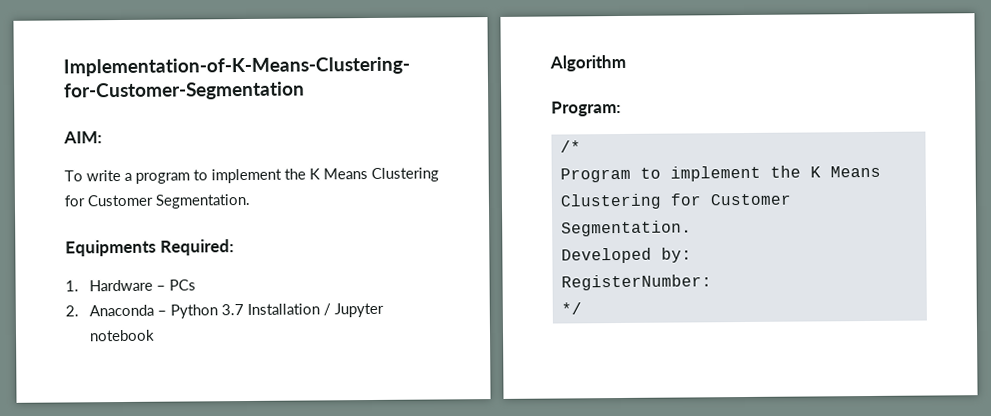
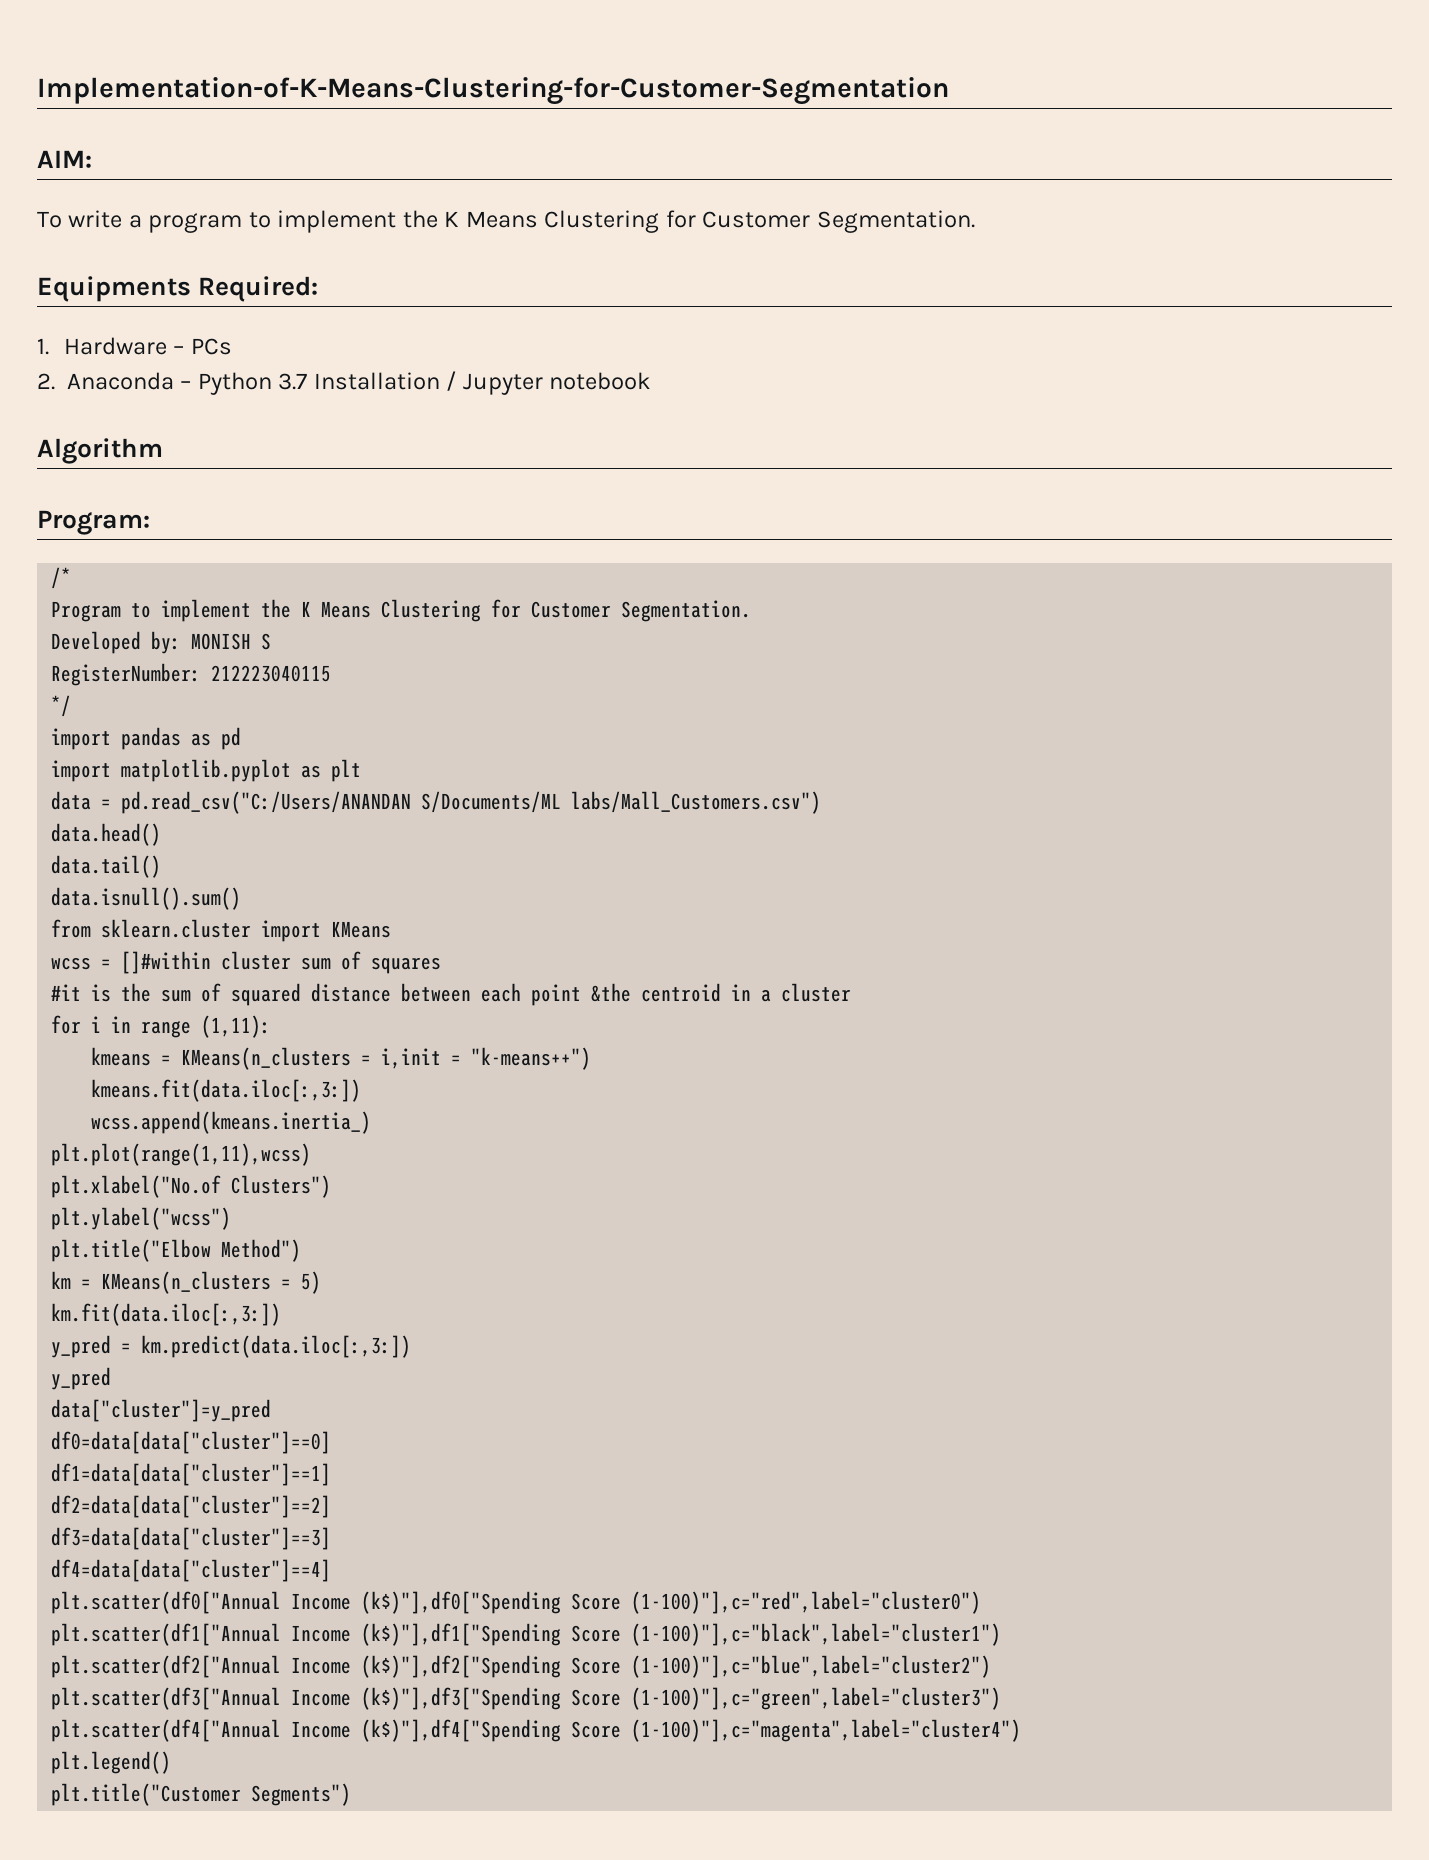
- Developed by:
+ Developed by: MONISH S
- RegisterNumber:
+ RegisterNumber: 212223040115
+ import pandas as pd
+ import matplotlib.pyplot as plt
+ data = pd.read_csv("C:/Users/ANANDAN S/Documents/ML labs/Mall_Customers.csv")
+ data.head()
+ data.tail()
+ data.isnull().sum()
+ from sklearn.cluster import KMeans
+ wcss = []#within cluster sum of squares
+ #it is the sum of squared distance between each point &the centroid in a cluster
+ for i in range (1,11):
+ kmeans = KMeans(n_clusters = i,init = "k-means++")
+ kmeans.fit(data.iloc[:,3:])
+ wcss.append(kmeans.inertia_)
+ plt.plot(range(1,11),wcss)
+ plt.xlabel("No.of Clusters")
+ plt.ylabel("wcss")
+ plt.title("Elbow Method")
+ km = KMeans(n_clusters = 5)
+ km.fit(data.iloc[:,3:])
+ y_pred = km.predict(data.iloc[:,3:])
+ y_pred
+ data["cluster"]=y_pred
+ df0=data[data["cluster"]==0]
+ df1=data[data["cluster"]==1]
+ df2=data[data["cluster"]==2]
+ df3=data[data["cluster"]==3]
+ df4=data[data["cluster"]==4]
+ plt.scatter(df0["Annual Income (k$)"],df0["Spending Score (1-100)"],c="red",label="cluster0")
+ plt.scatter(df1["Annual Income (k$)"],df1["Spending Score (1-100)"],c="black",label="cluster1")
+ plt.scatter(df2["Annual Income (k$)"],df2["Spending Score (1-100)"],c="blue",label="cluster2")
+ plt.scatter(df3["Annual Income (k$)"],df3["Spending Score (1-100)"],c="green",label="cluster3")
+ plt.scatter(df4["Annual Income (k$)"],df4["Spending Score (1-100)"],c="magenta",label="cluster4")
+ plt.legend()
+ plt.title("Customer Segments")

